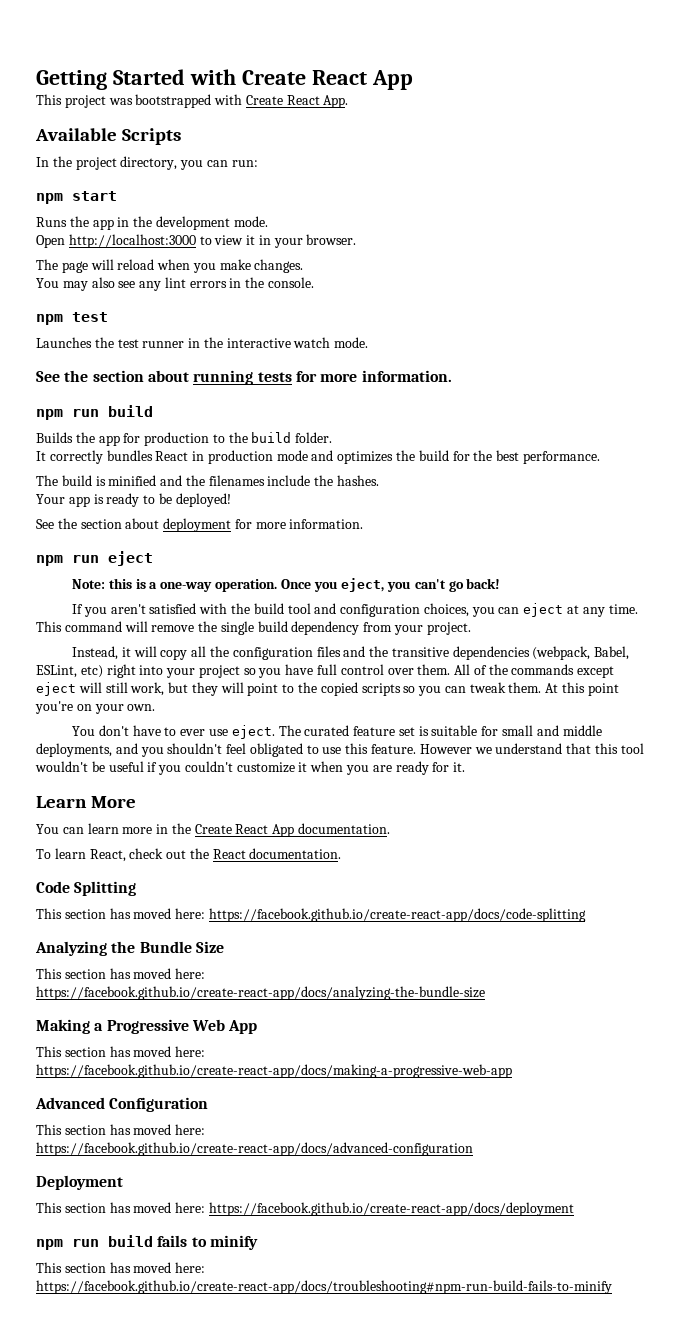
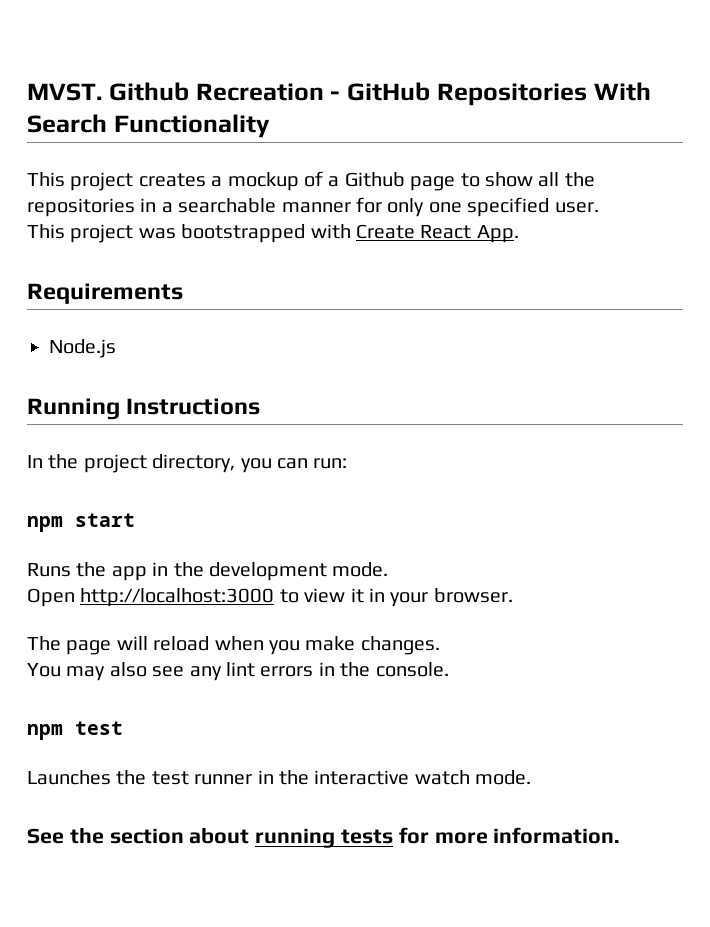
- Getting Started with Create React App
+ MVST. Github Recreation - GitHub Repositories With Search Functionality
+ This project creates a mockup of a Github page to show all the repositories in a searchable manner for only one specified user.
- Available Scripts
+ Requirements
+ Node.js
+ Running Instructions
  See the section about running tests for more information.
- npm run build
- Builds the app for production to the build folder.
- It correctly bundles React in production mode and optimizes the build for the best performance.
- The build is minified and the filenames include the hashes.
- Your app is ready to be deployed!
- See the section about deployment for more information.
- npm run eject
- Note: this is a one-way operation. Once you eject, you can't go back!
- If you aren't satisfied with the build tool and configuration choices, you can eject at any time. This command will remove the single build dependency from your project.
- Instead, it will copy all the configuration files and the transitive dependencies (webpack, Babel, ESLint, etc) right into your project so you have full control over them. All of the commands except eject will still work, but they will point to the copied scripts so you can tweak them. At this point you're on your own.
- You don't have to ever use eject. The curated feature set is suitable for small and middle deployments, and you shouldn't feel obligated to use this feature. However we understand that this tool wouldn't be useful if you couldn't customize it when you are ready for it.
- Learn More
- You can learn more in the Create React App documentation.
- To learn React, check out the React documentation.
- Code Splitting
- This section has moved here: https://facebook.github.io/create-react-app/docs/code-splitting
- Analyzing the Bundle Size
- This section has moved here: https://facebook.github.io/create-react-app/docs/analyzing-the-bundle-size
- Making a Progressive Web App
- This section has moved here: https://facebook.github.io/create-react-app/docs/making-a-progressive-web-app
- Advanced Configuration
- This section has moved here: https://facebook.github.io/create-react-app/docs/advanced-configuration
- Deployment
- This section has moved here: https://facebook.github.io/create-react-app/docs/deployment
- npm run build fails to minify
- This section has moved here: https://facebook.github.io/create-react-app/docs/troubleshooting#npm-run-build-fails-to-minify

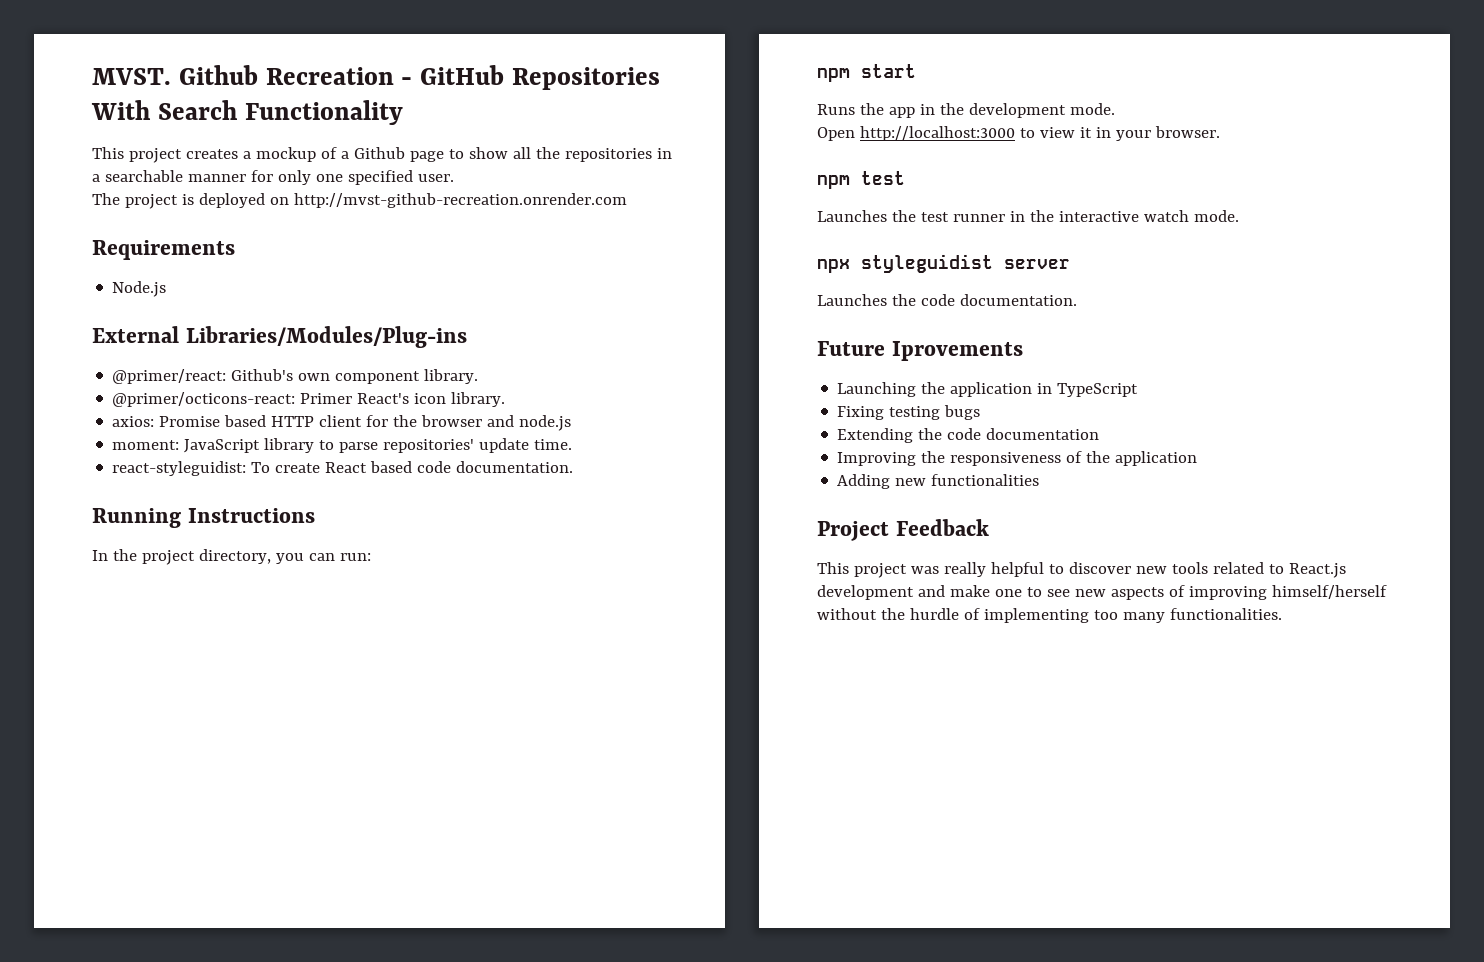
- This project was bootstrapped with Create React App.
+ The project is deployed on http://mvst-github-recreation.onrender.com
  Requirements
  Node.js
+ External Libraries/Modules/Plug-ins
+ @primer/react: Github's own component library.
+ @primer/octicons-react: Primer React's icon library.
+ axios: Promise based HTTP client for the browser and node.js
+ moment: JavaScript library to parse repositories' update time.
+ react-styleguidist: To create React based code documentation.
- The page will reload when you make changes.
- You may also see any lint errors in the console.
- See the section about running tests for more information.
+ npx styleguidist server
+ Launches the code documentation.
+ Future Iprovements
+ Launching the application in TypeScript
+ Fixing testing bugs
+ Extending the code documentation
+ Improving the responsiveness of the application
+ Adding new functionalities
+ Project Feedback
+ This project was really helpful to discover new tools related to React.js development and make one to see new aspects of improving himself/herself without the hurdle of implementing too many functionalities.

